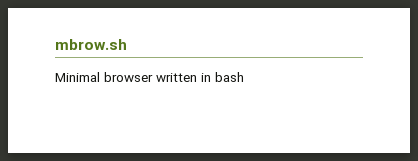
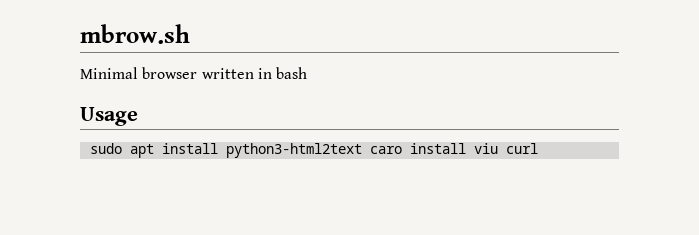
+ Usage
+ sudo apt install python3-html2text caro install viu curl

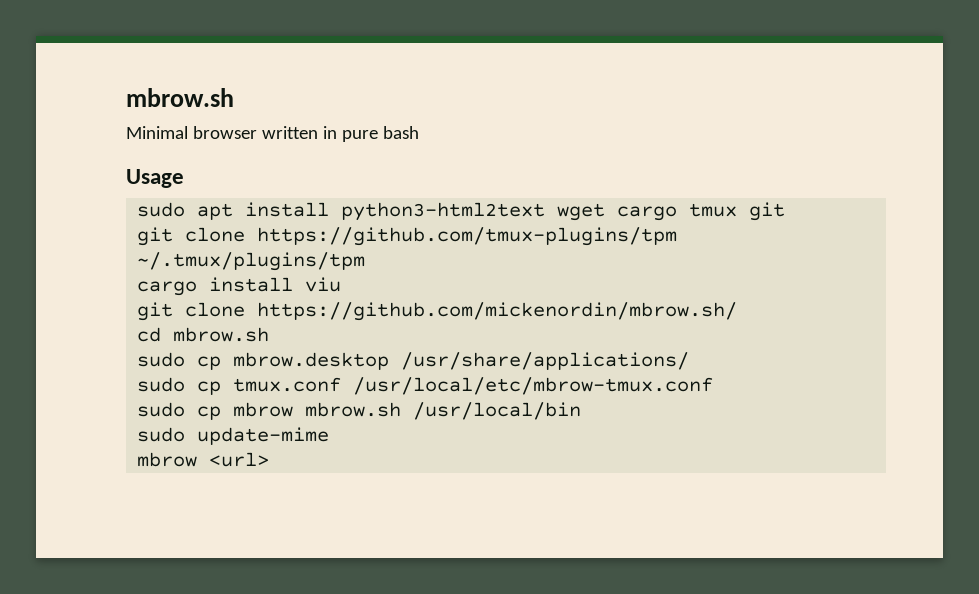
- Minimal browser written in bash
+ Minimal browser written in pure bash
- sudo apt install python3-html2text caro install viu curl
+ sudo apt install python3-html2text wget cargo tmux git
+ git clone https://github.com/tmux-plugins/tpm ~/.tmux/plugins/tpm
+ cargo install viu
+ git clone https://github.com/mickenordin/mbrow.sh/
+ cd mbrow.sh
+ sudo cp mbrow.desktop /usr/share/applications/
+ sudo cp tmux.conf /usr/local/etc/mbrow-tmux.conf
+ sudo cp mbrow mbrow.sh /usr/local/bin
+ sudo update-mime
+ mbrow <url>

